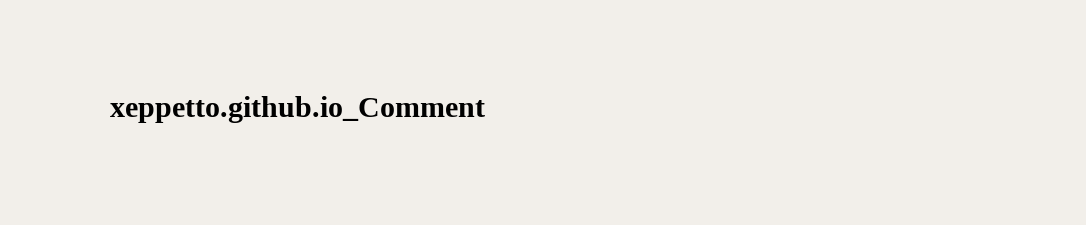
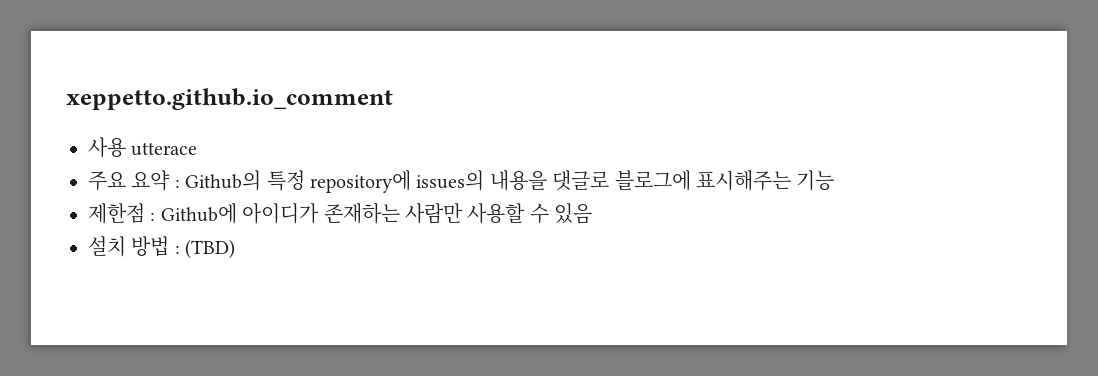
- xeppetto.github.io_Comment
+ xeppetto.github.io_comment
+ 사용 utterace
+ 주요 요약 : Github의 특정 repository에 issues의 내용을 댓글로 블로그에 표시해주는 기능
+ 제한점 : Github에 아이디가 존재하는 사람만 사용할 수 있음
+ 설치 방법 : (TBD)

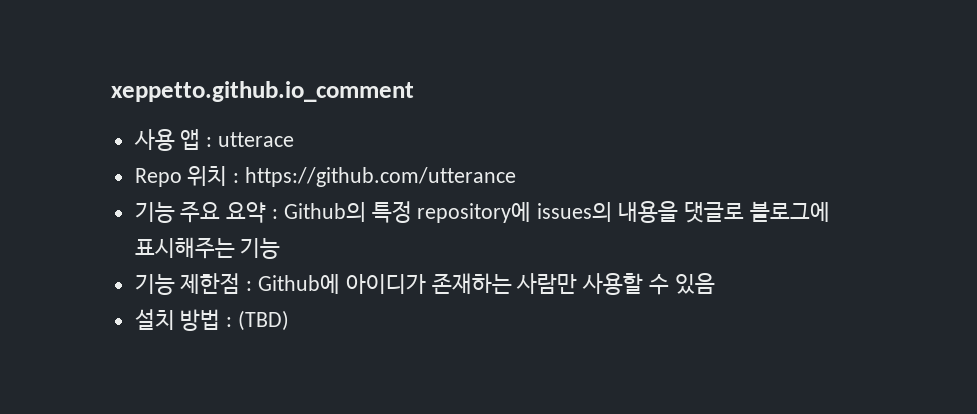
- 사용 utterace
+ 사용 앱 : utterace
- 주요 요약 : Github의 특정 repository에 issues의 내용을 댓글로 블로그에 표시해주는 기능
+ Repo 위치 : https://github.com/utterance
+ 기능 주요 요약 : Github의 특정 repository에 issues의 내용을 댓글로 블로그에 표시해주는 기능
- 제한점 : Github에 아이디가 존재하는 사람만 사용할 수 있음
+ 기능 제한점 : Github에 아이디가 존재하는 사람만 사용할 수 있음

